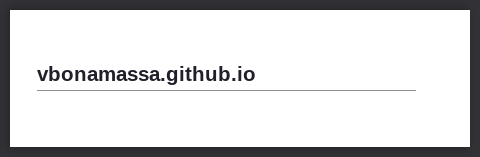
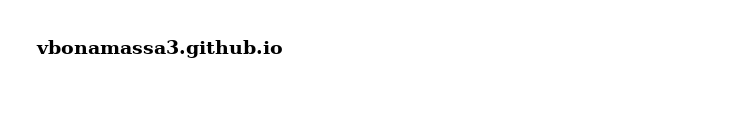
- vbonamassa.github.io
+ vbonamassa3.github.io

